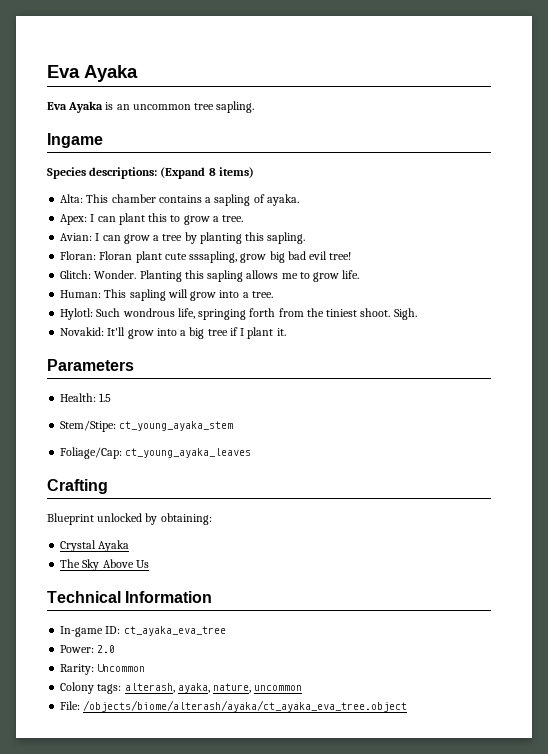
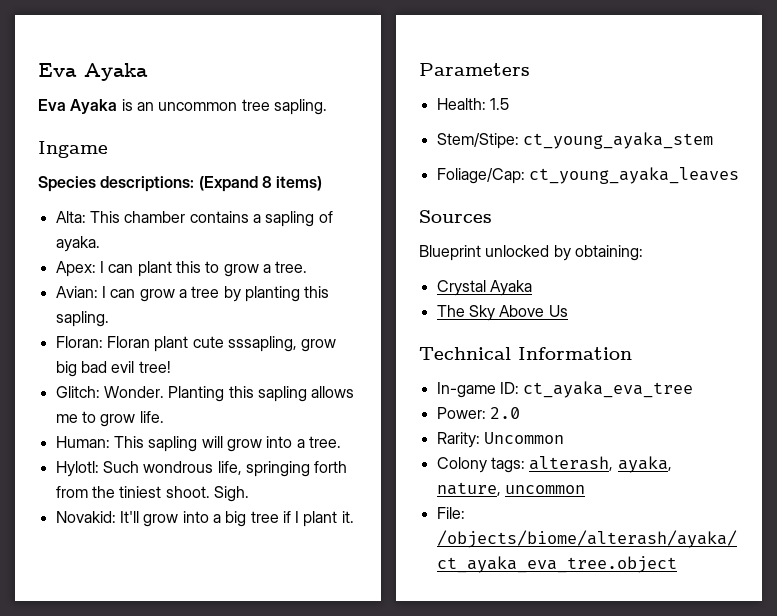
- Crafting
+ Sources

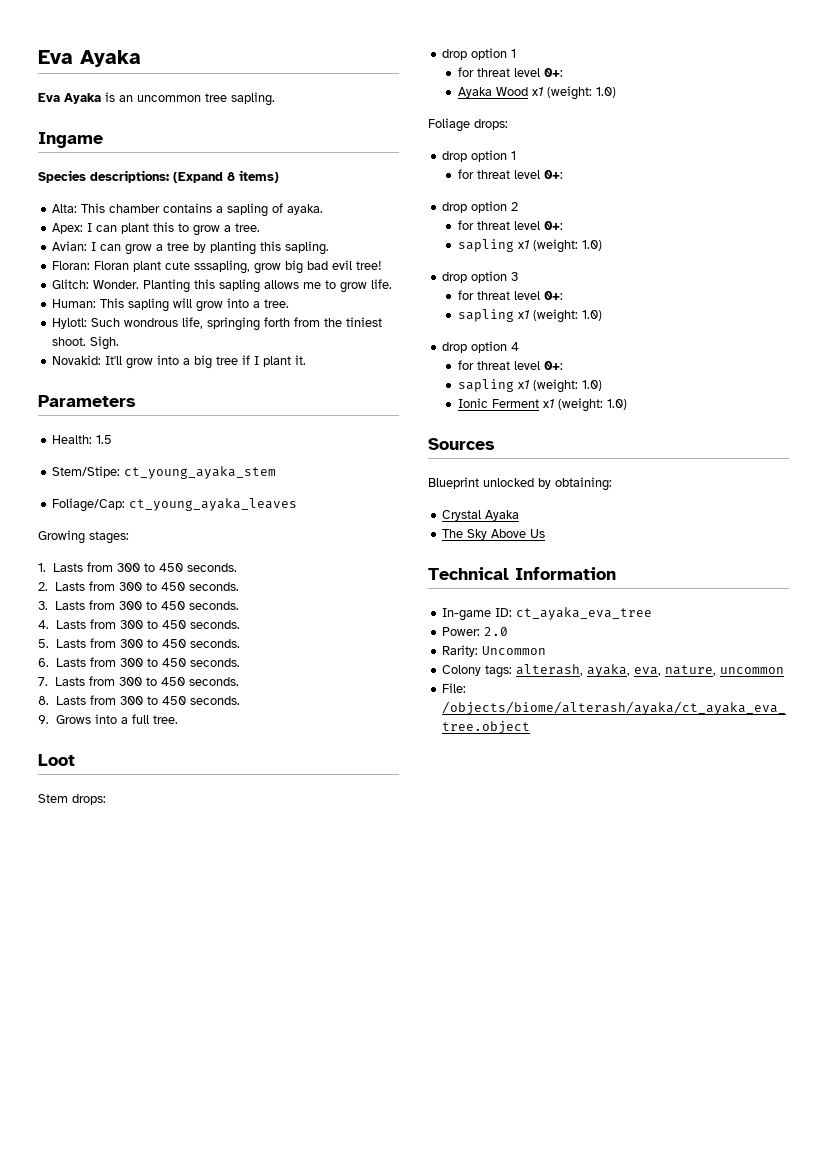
+ Growing stages:
+ 1. Lasts from 300 to 450 seconds.
+ 2. Lasts from 300 to 450 seconds.
+ 3. Lasts from 300 to 450 seconds.
+ 4. Lasts from 300 to 450 seconds.
+ 5. Lasts from 300 to 450 seconds.
+ 6. Lasts from 300 to 450 seconds.
+ 7. Lasts from 300 to 450 seconds.
+ 8. Lasts from 300 to 450 seconds.
+ 9. Grows into a full tree.
+ Loot
+ Stem drops:
+ drop option 1
+ for threat level 0+:
+ Ayaka Wood x1 (weight: 1.0)
+ Foliage drops:
+ drop option 1
+ for threat level 0+:
+ drop option 2
+ for threat level 0+:
+ sapling x1 (weight: 1.0)
+ drop option 3
+ for threat level 0+:
+ sapling x1 (weight: 1.0)
+ drop option 4
+ for threat level 0+:
+ sapling x1 (weight: 1.0)
+ Ionic Ferment x1 (weight: 1.0)
- Colony tags: alterash, ayaka, nature, uncommon
+ Colony tags: alterash, ayaka, eva, nature, uncommon

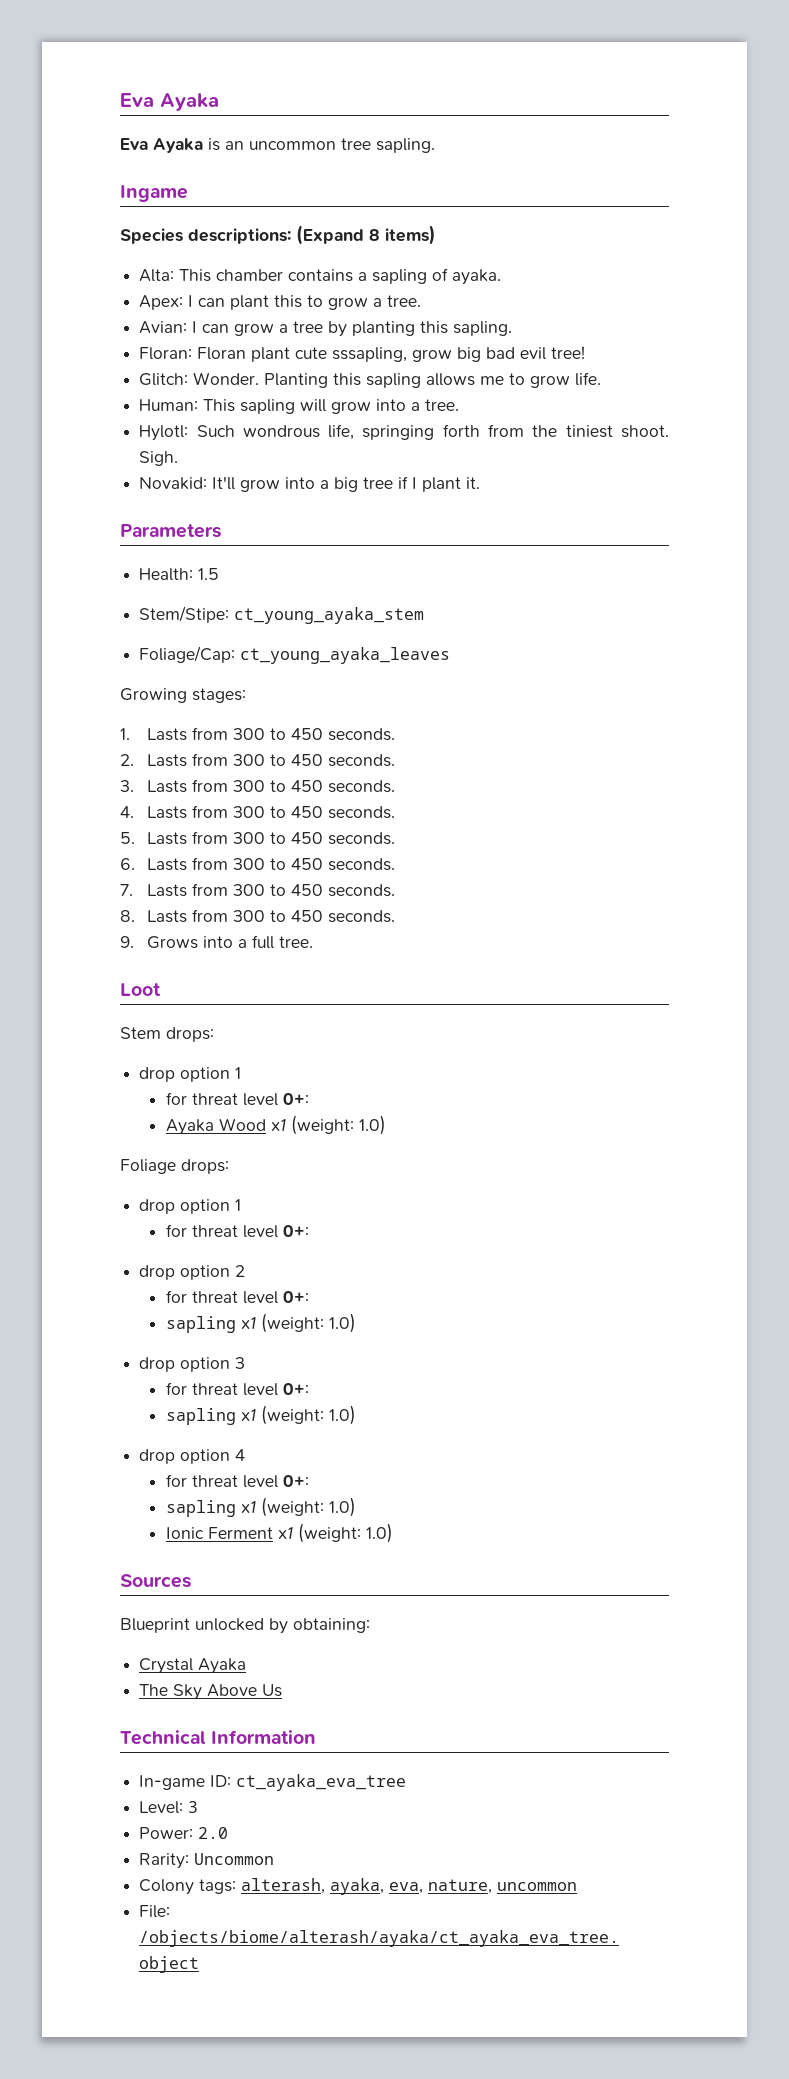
+ Level: 3

